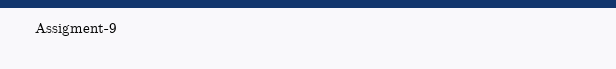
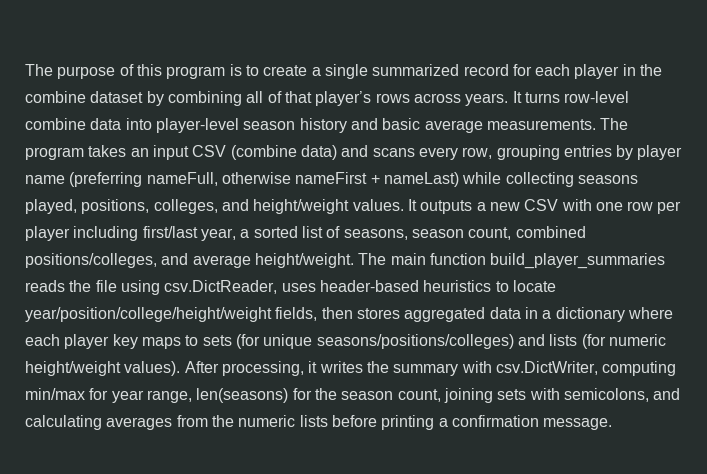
- Assigment-9
+ The purpose of this program is to create a single summarized record for each player in the combine dataset by combining all of that player’s rows across years. It turns row-level combine data into player-level season history and basic average measurements. The program takes an input CSV (combine data) and scans every row, grouping entries by player name (preferring nameFull, otherwise nameFirst + nameLast) while collecting seasons played, positions, colleges, and height/weight values. It outputs a new CSV with one row per player including first/last year, a sorted list of seasons, season count, combined positions/colleges, and average height/weight. The main function build_player_summaries reads the file using csv.DictReader, uses header-based heuristics to locate year/position/college/height/weight fields, then stores aggregated data in a dictionary where each player key maps to sets (for unique seasons/positions/colleges) and lists (for numeric height/weight values). After processing, it writes the summary with csv.DictWriter, computing min/max for year range, len(seasons) for the season count, joining sets with semicolons, and calculating averages from the numeric lists before printing a confirmation message.

